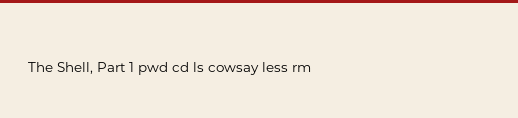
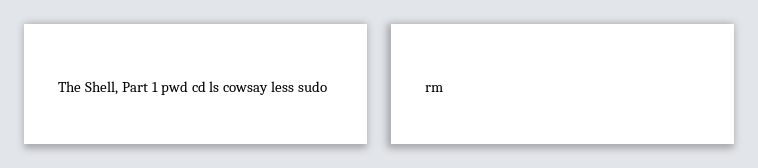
- The Shell, Part 1 pwd cd ls cowsay less rm
+ The Shell, Part 1 pwd cd ls cowsay less sudo rm

